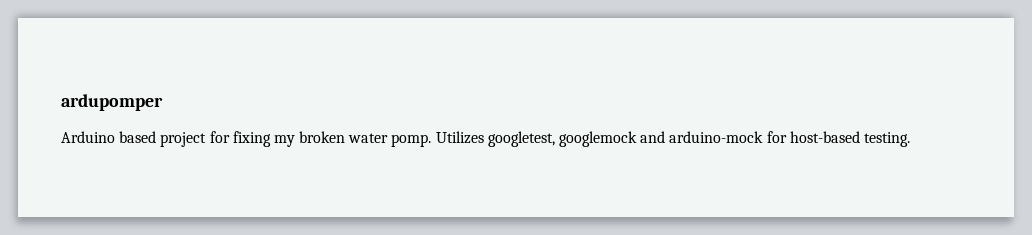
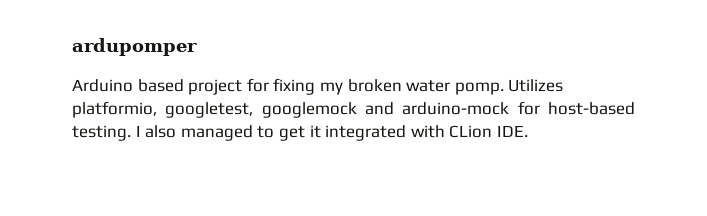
- Utilizes googletest, googlemock and arduino-mock for host-based testing.
+ Utilizes platformio, googletest, googlemock and arduino-mock for host-based testing.
+ I also managed to get it integrated with CLion IDE.

